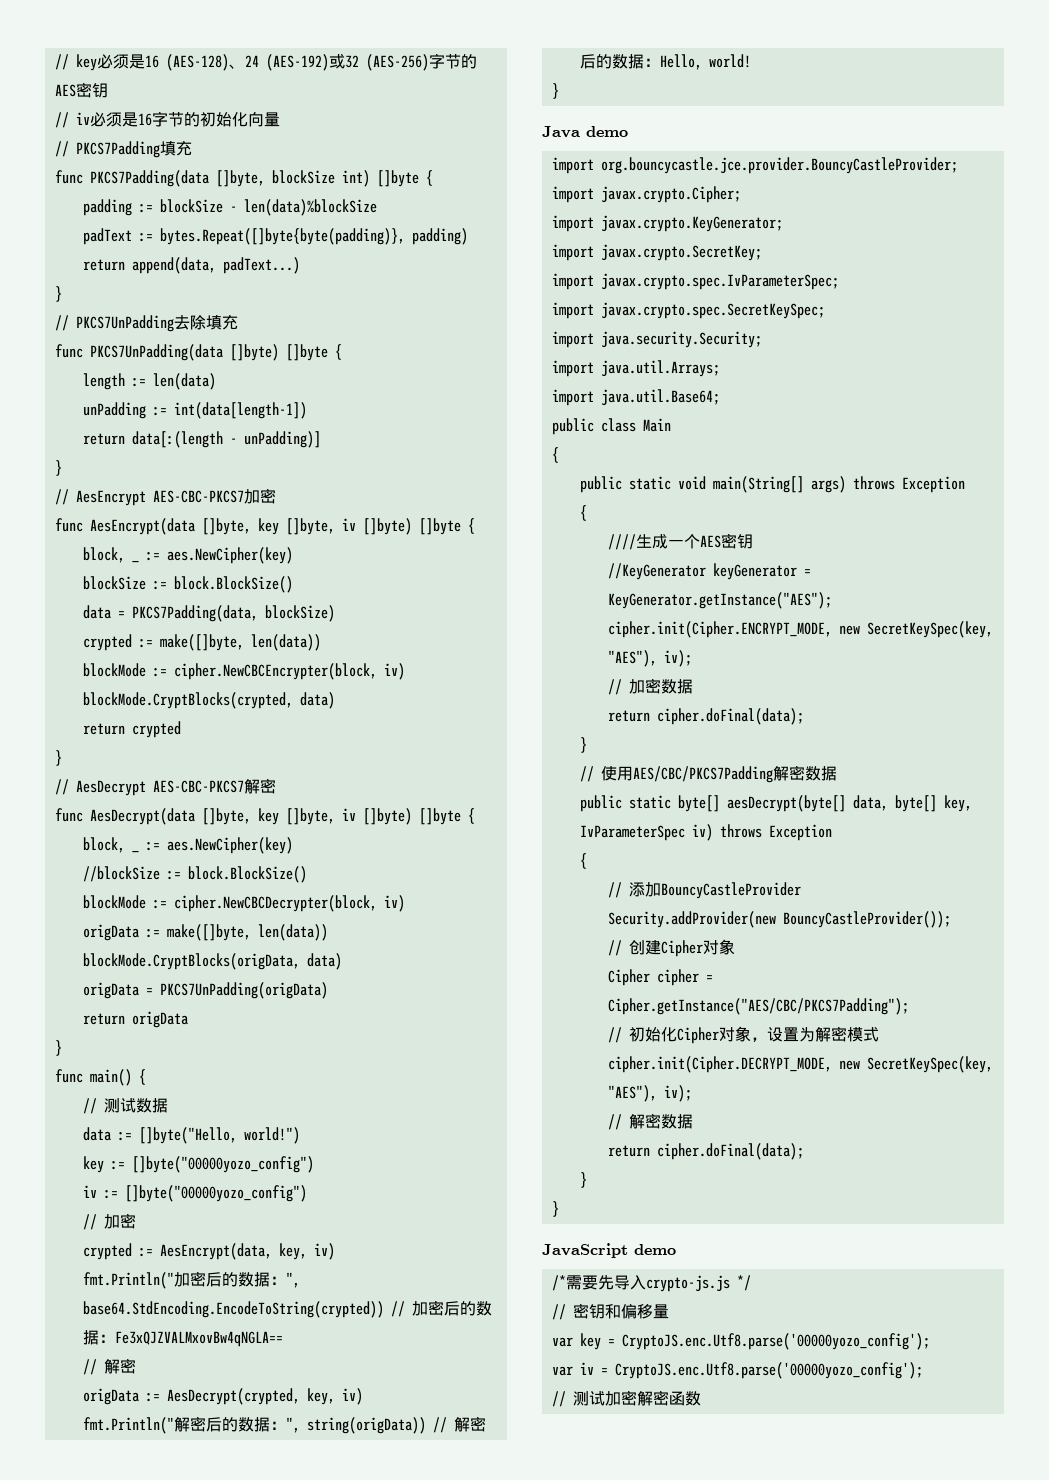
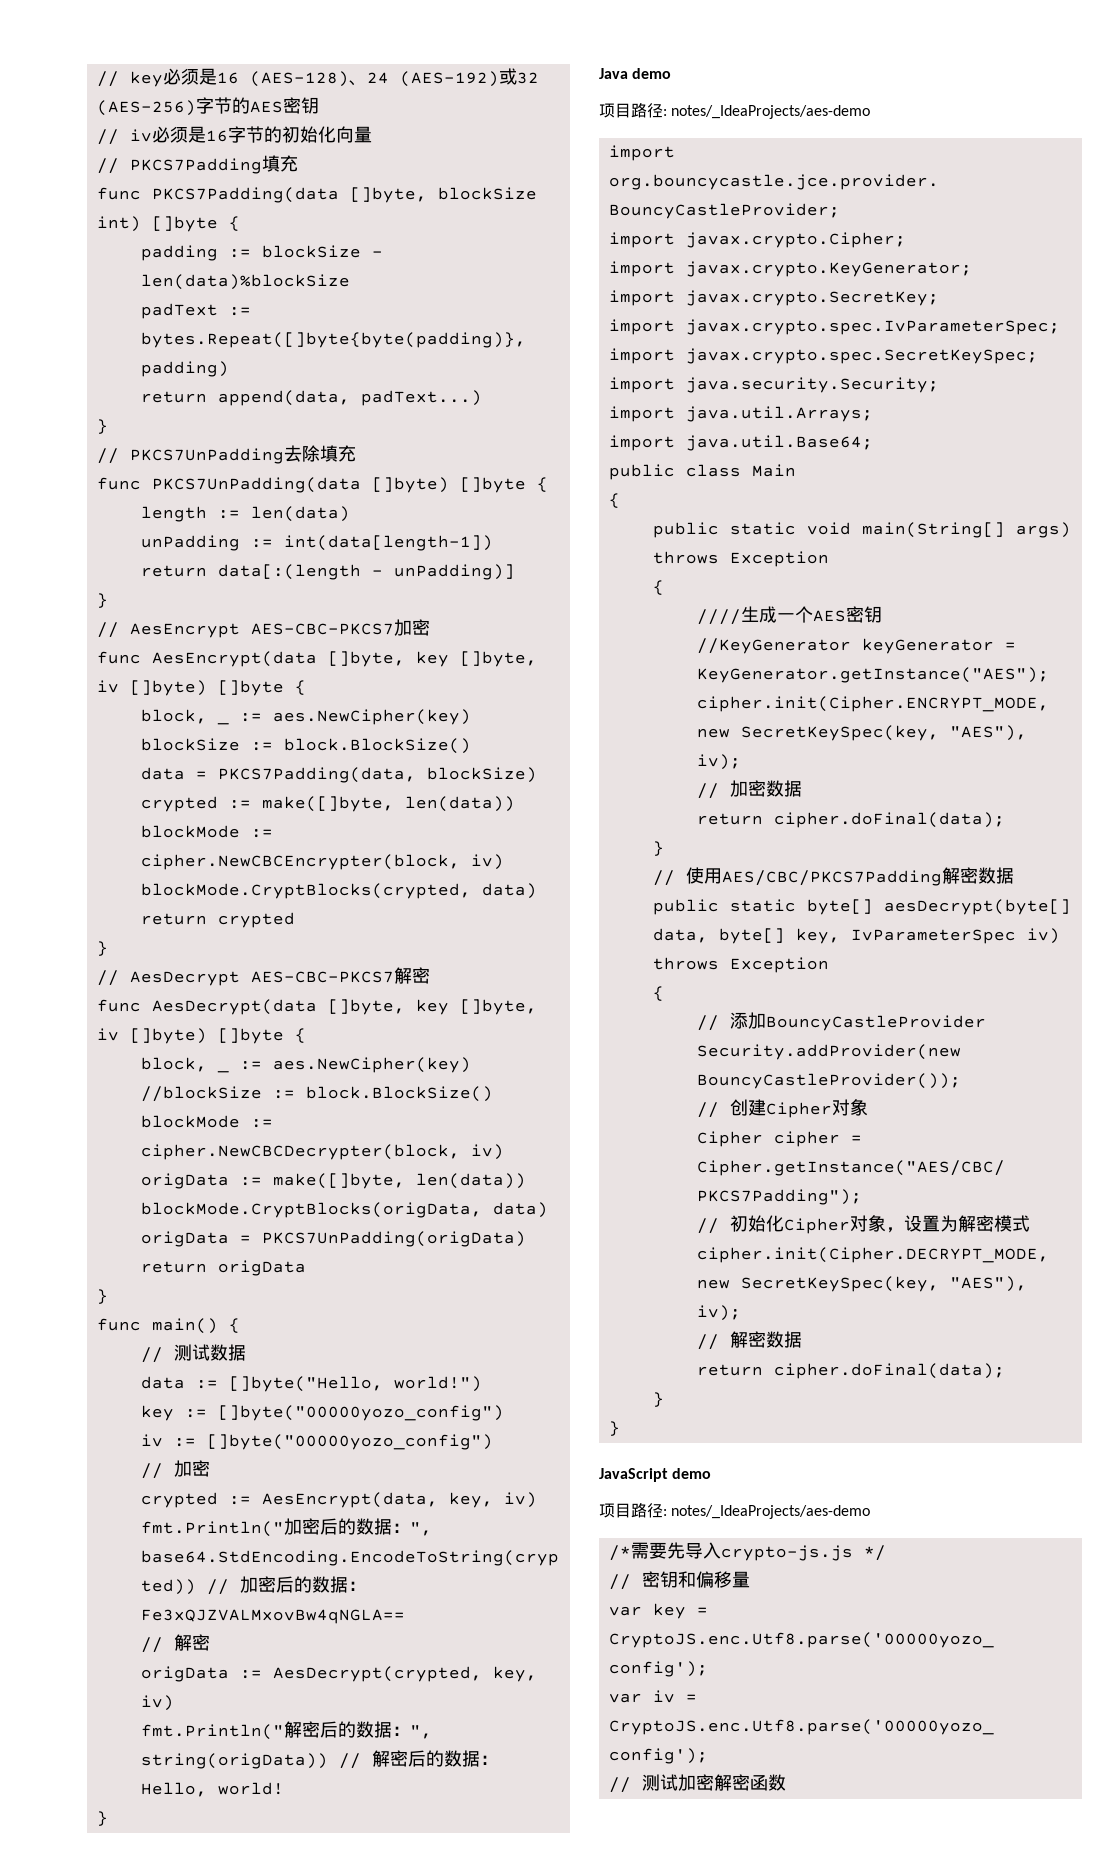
  Java demo
+ 项目路径: notes/_IdeaProjects/aes-demo
  JavaScript demo
+ 项目路径: notes/_IdeaProjects/aes-demo

